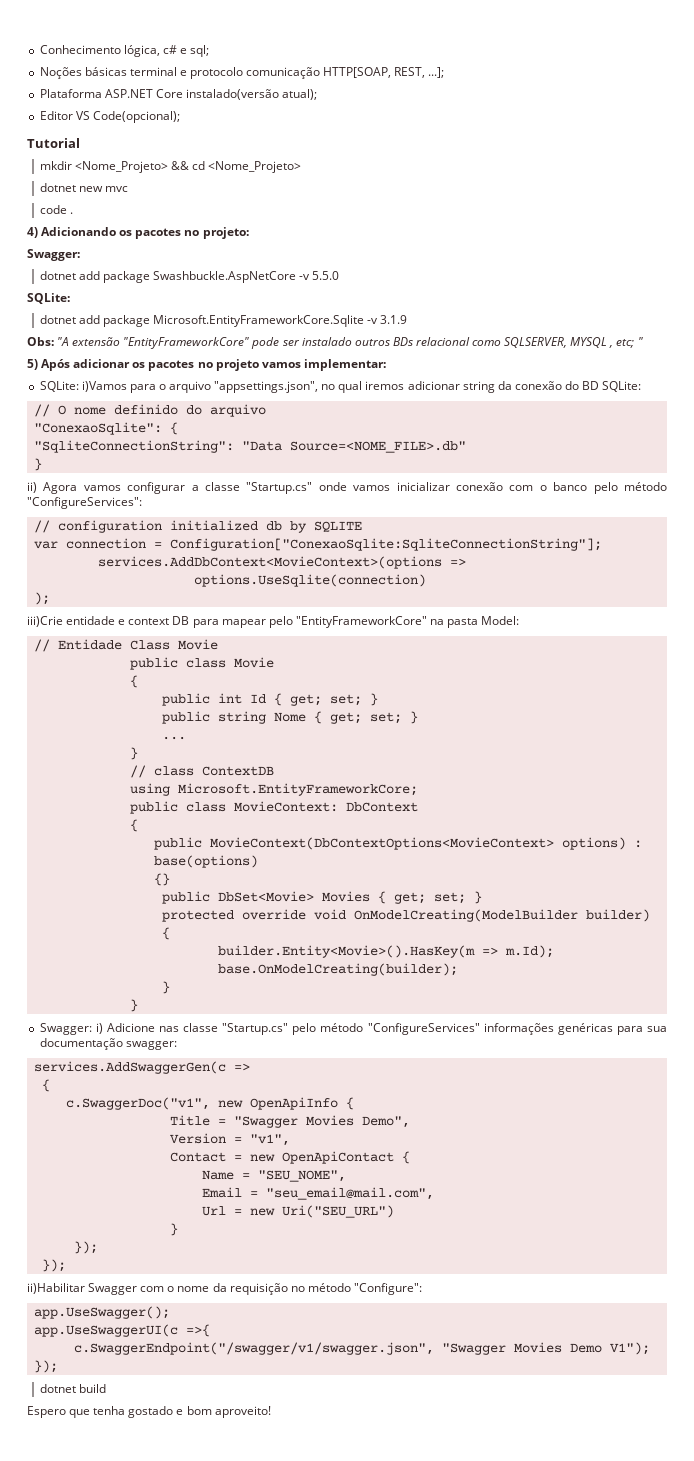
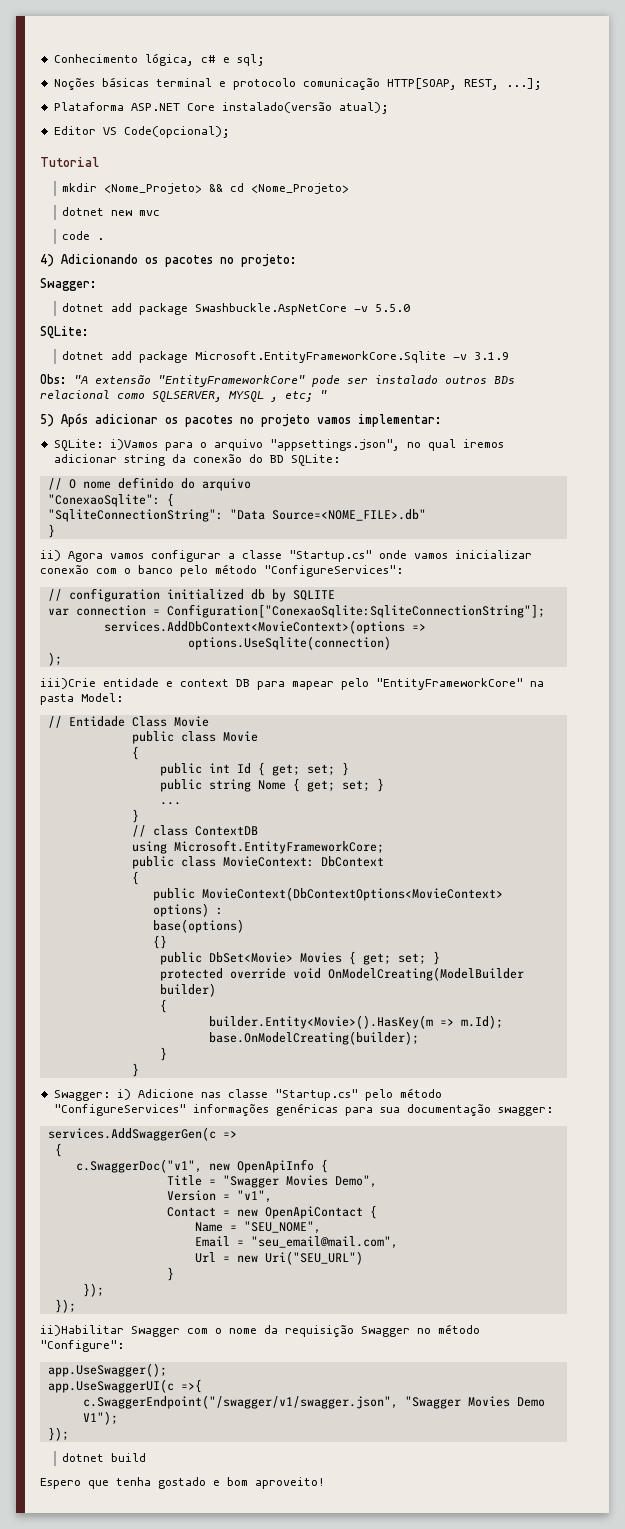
- ii)Habilitar Swagger com o nome da requisição no método "Configure":
+ ii)Habilitar Swagger com o nome da requisição Swagger no método "Configure":

